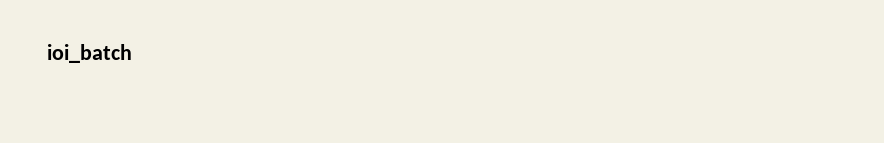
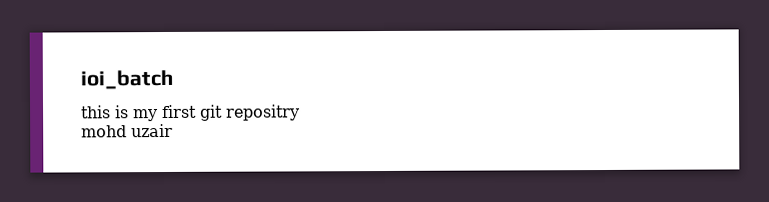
+ this is my first git repositry
+ mohd uzair

